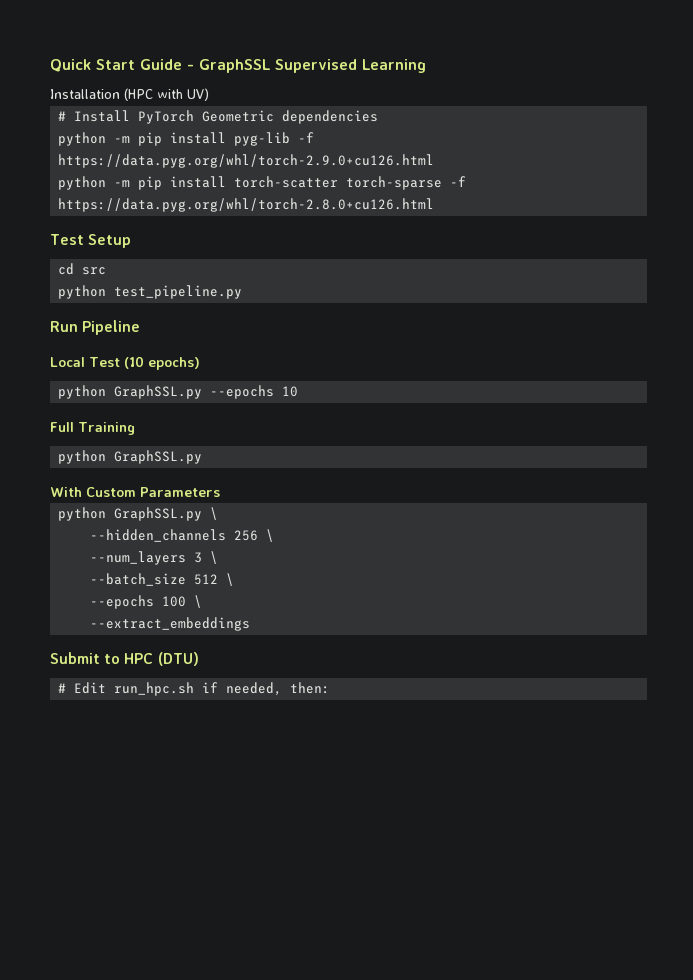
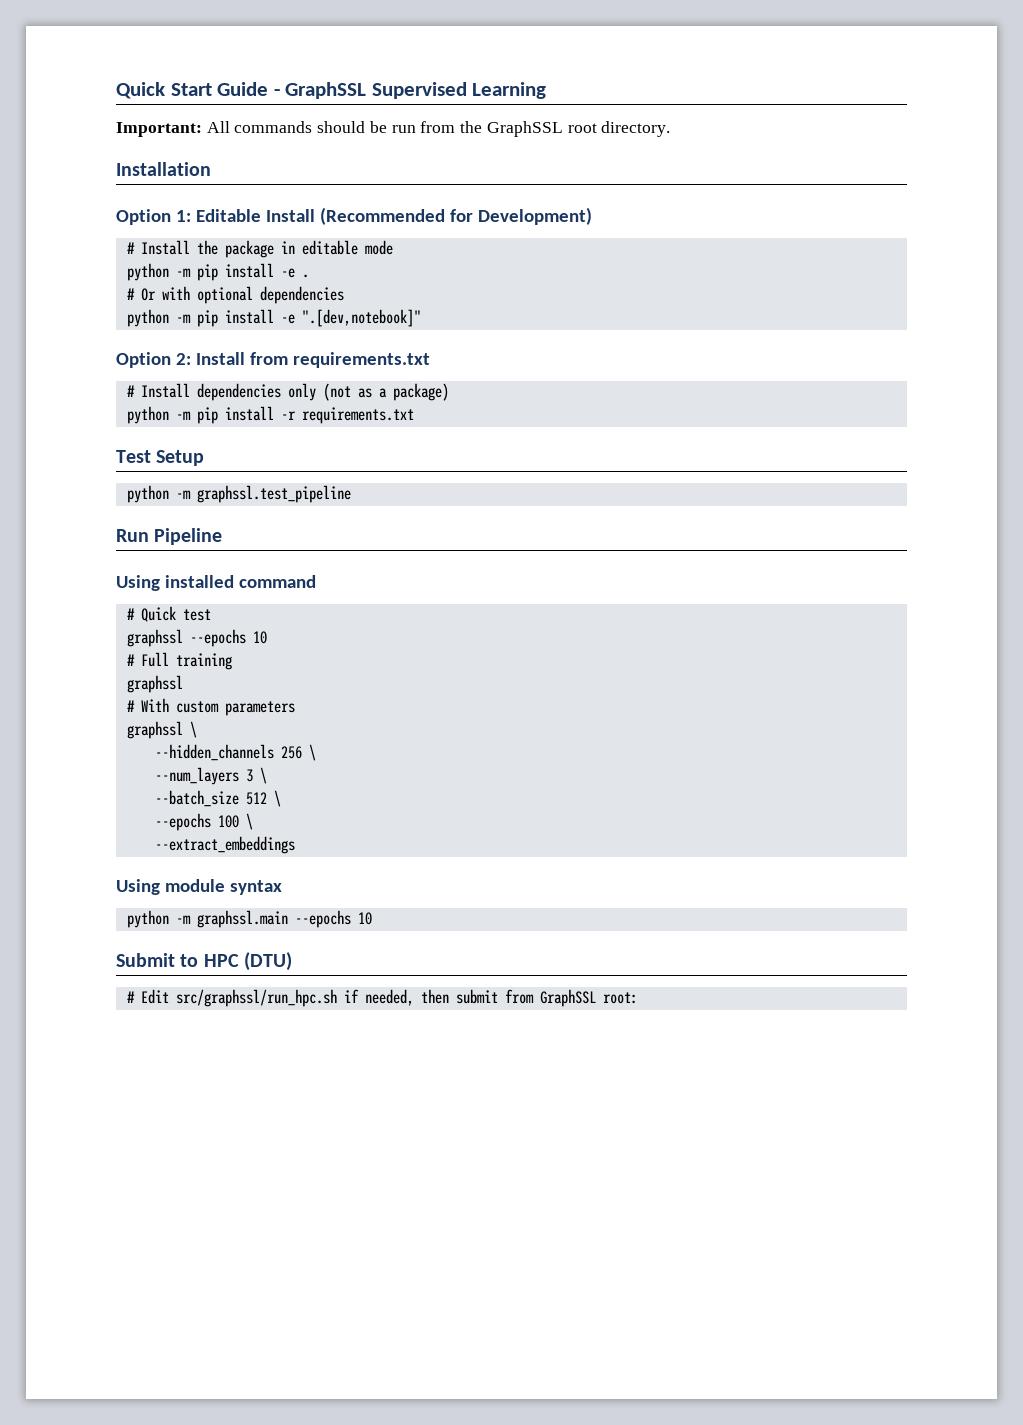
- Installation (HPC with UV)
- # Install PyTorch Geometric dependencies
+ Important: All commands should be run from the GraphSSL root directory.
+ Installation
+ Option 1: Editable Install (Recommended for Development)
+ # Install the package in editable mode
+ python -m pip install -e .
+ # Or with optional dependencies
- python -m pip install pyg-lib -f https://data.pyg.org/whl/torch-2.9.0+cu126.html
- python -m pip install torch-scatter torch-sparse -f https://data.pyg.org/whl/torch-2.8.0+cu126.html
+ python -m pip install -e ".[dev,notebook]"
+ Option 2: Install from requirements.txt
+ # Install dependencies only (not as a package)
+ python -m pip install -r requirements.txt
- cd src
- python test_pipeline.py
+ python -m graphssl.test_pipeline
- Local Test (10 epochs)
- python GraphSSL.py --epochs 10
- Full Training
- python GraphSSL.py
- With Custom Parameters
- python GraphSSL.py \
+ Using installed command
+ # Quick test
+ graphssl --epochs 10
+ # Full training
+ graphssl
+ # With custom parameters
+ graphssl \
+ Using module syntax
+ python -m graphssl.main --epochs 10
- # Edit run_hpc.sh if needed, then:
+ # Edit src/graphssl/run_hpc.sh if needed, then submit from GraphSSL root:

